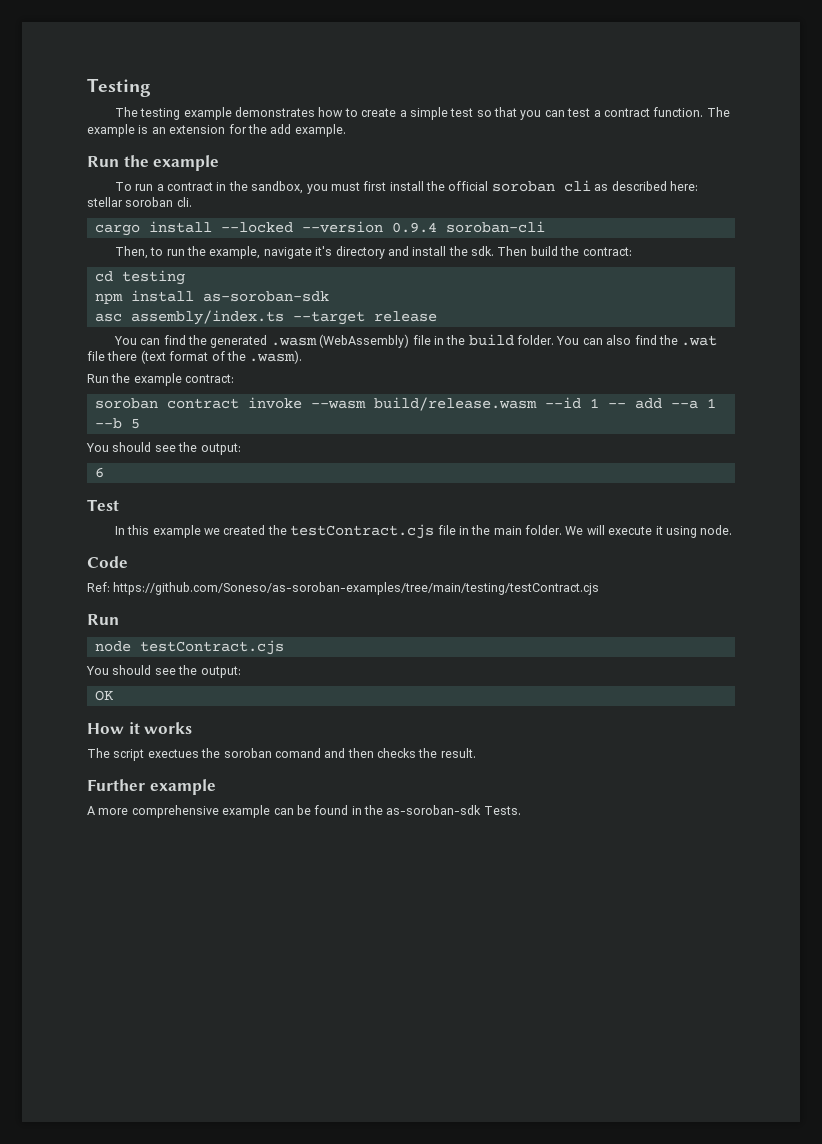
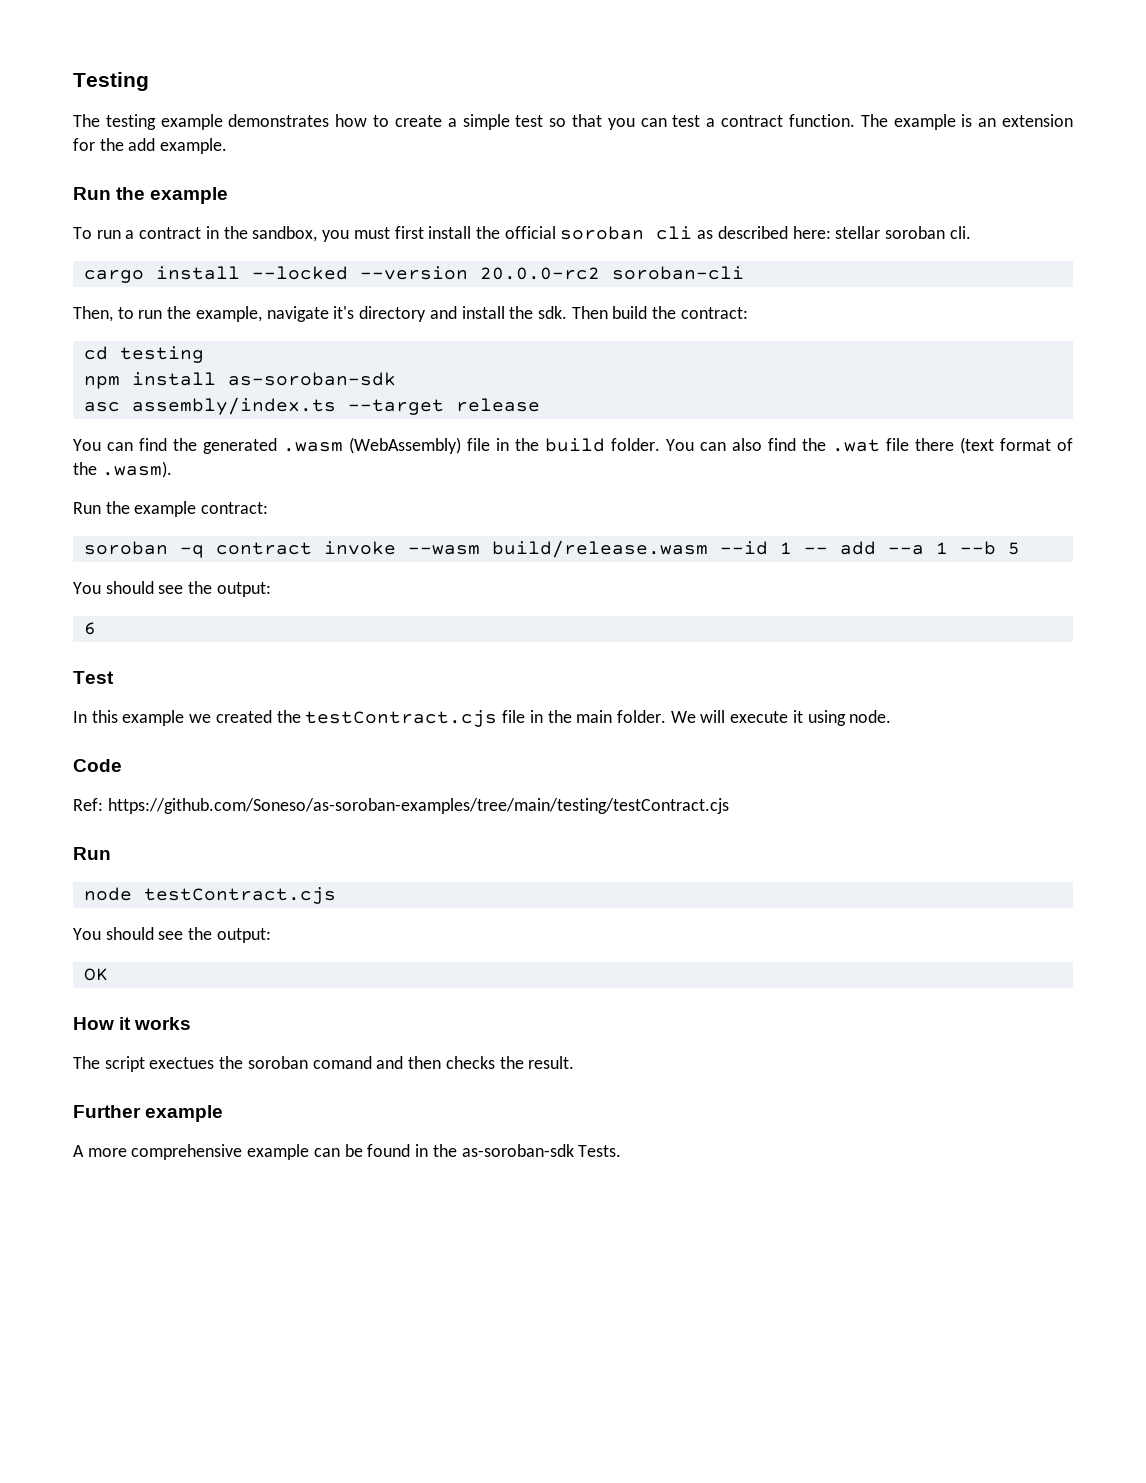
- cargo install --locked --version 0.9.4 soroban-cli
+ cargo install --locked --version 20.0.0-rc2 soroban-cli
- soroban contract invoke --wasm build/release.wasm --id 1 -- add --a 1 --b 5
+ soroban -q contract invoke --wasm build/release.wasm --id 1 -- add --a 1 --b 5

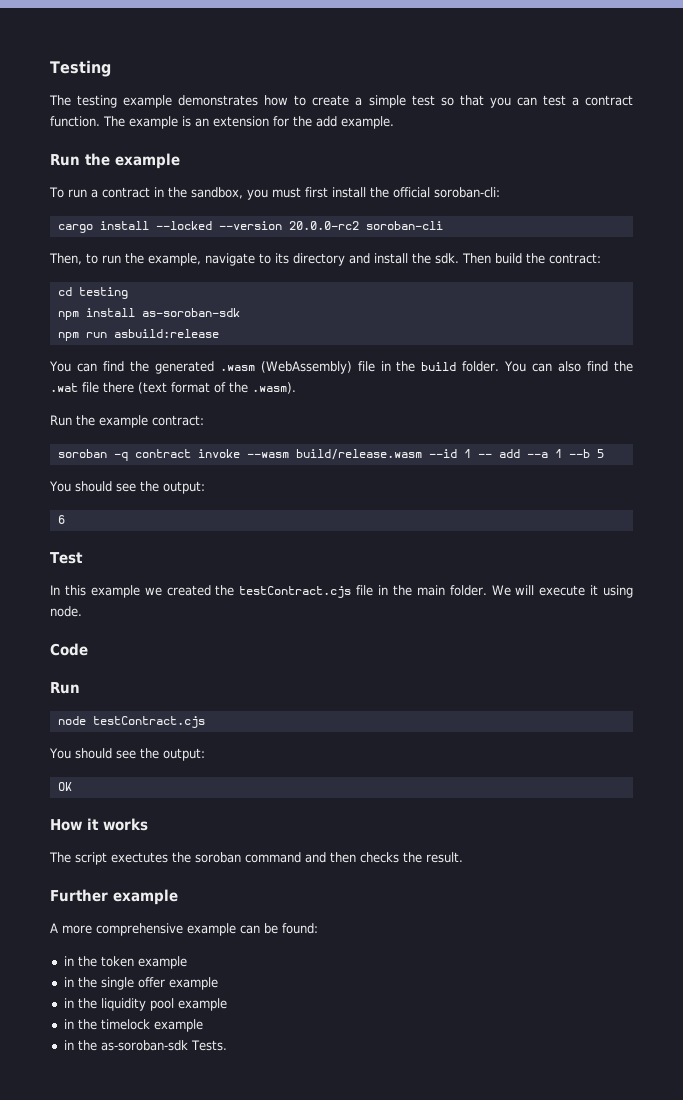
- To run a contract in the sandbox, you must first install the official soroban cli as described here: stellar soroban cli.
+ To run a contract in the sandbox, you must first install the official soroban-cli:
- Then, to run the example, navigate it's directory and install the sdk.
+ Then, to run the example, navigate to its directory and install the sdk.
- asc assembly/index.ts --target release
+ npm run asbuild:release
- Ref: https://github.com/Soneso/as-soroban-examples/tree/main/testing/testContract.cjs
- The script exectues the soroban comand and then checks the result.
+ The script exectutes the soroban command and then checks the result.
- A more comprehensive example can be found in the as-soroban-sdk Tests.
+ A more comprehensive example can be found:
+ in the token example
+ in the single offer example
+ in the liquidity pool example
+ in the timelock example
+ in the as-soroban-sdk Tests.

